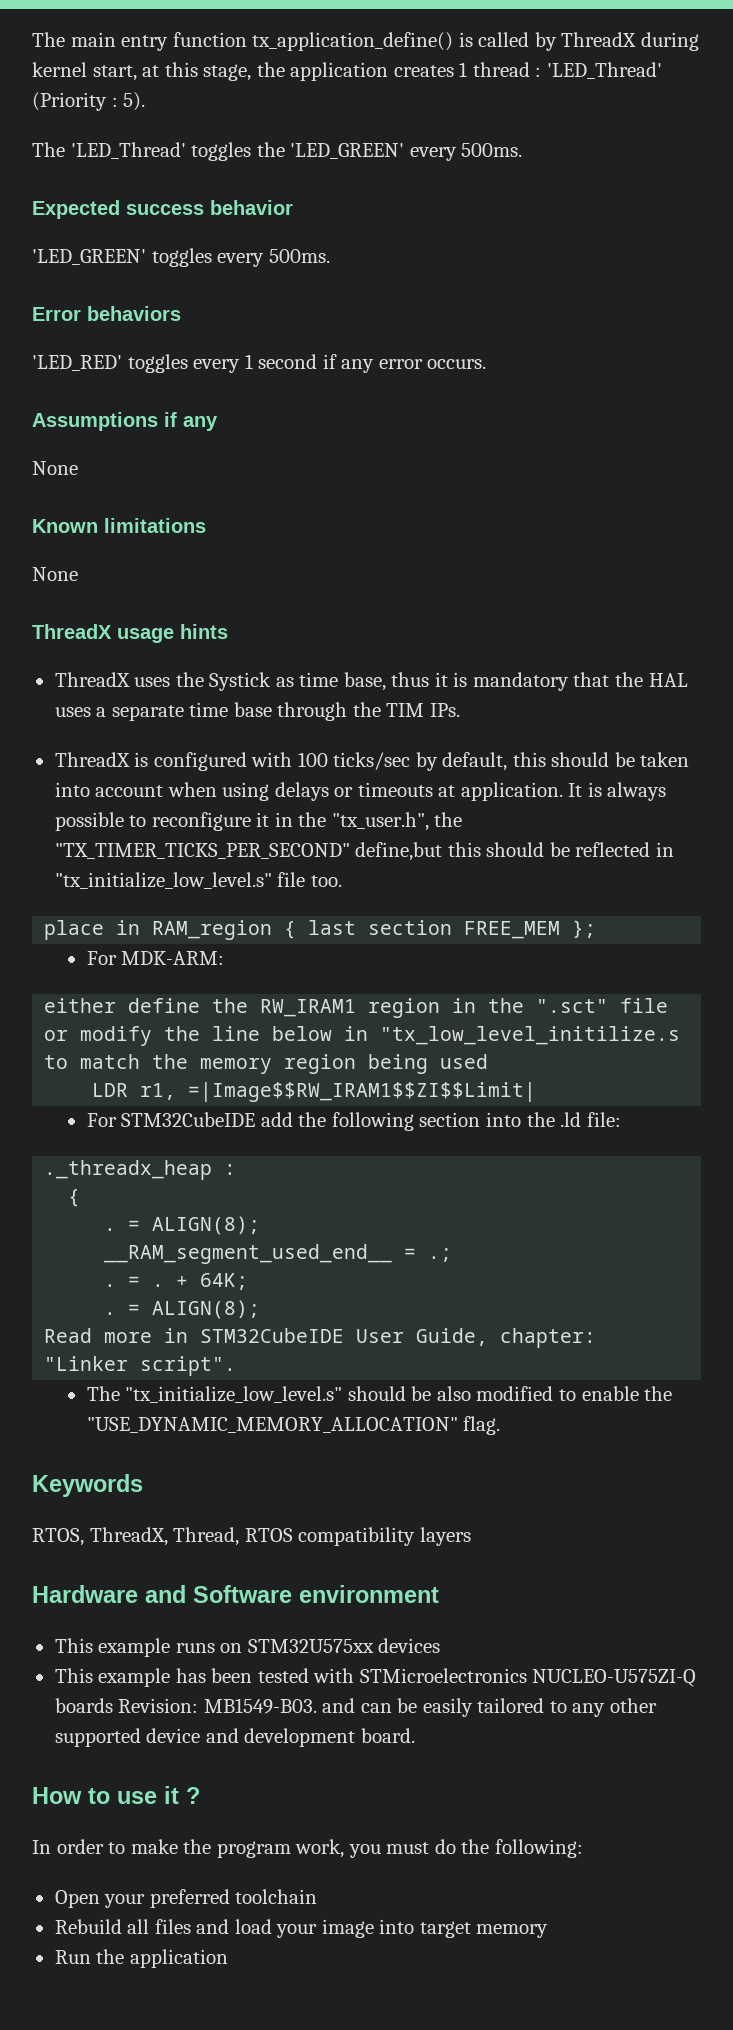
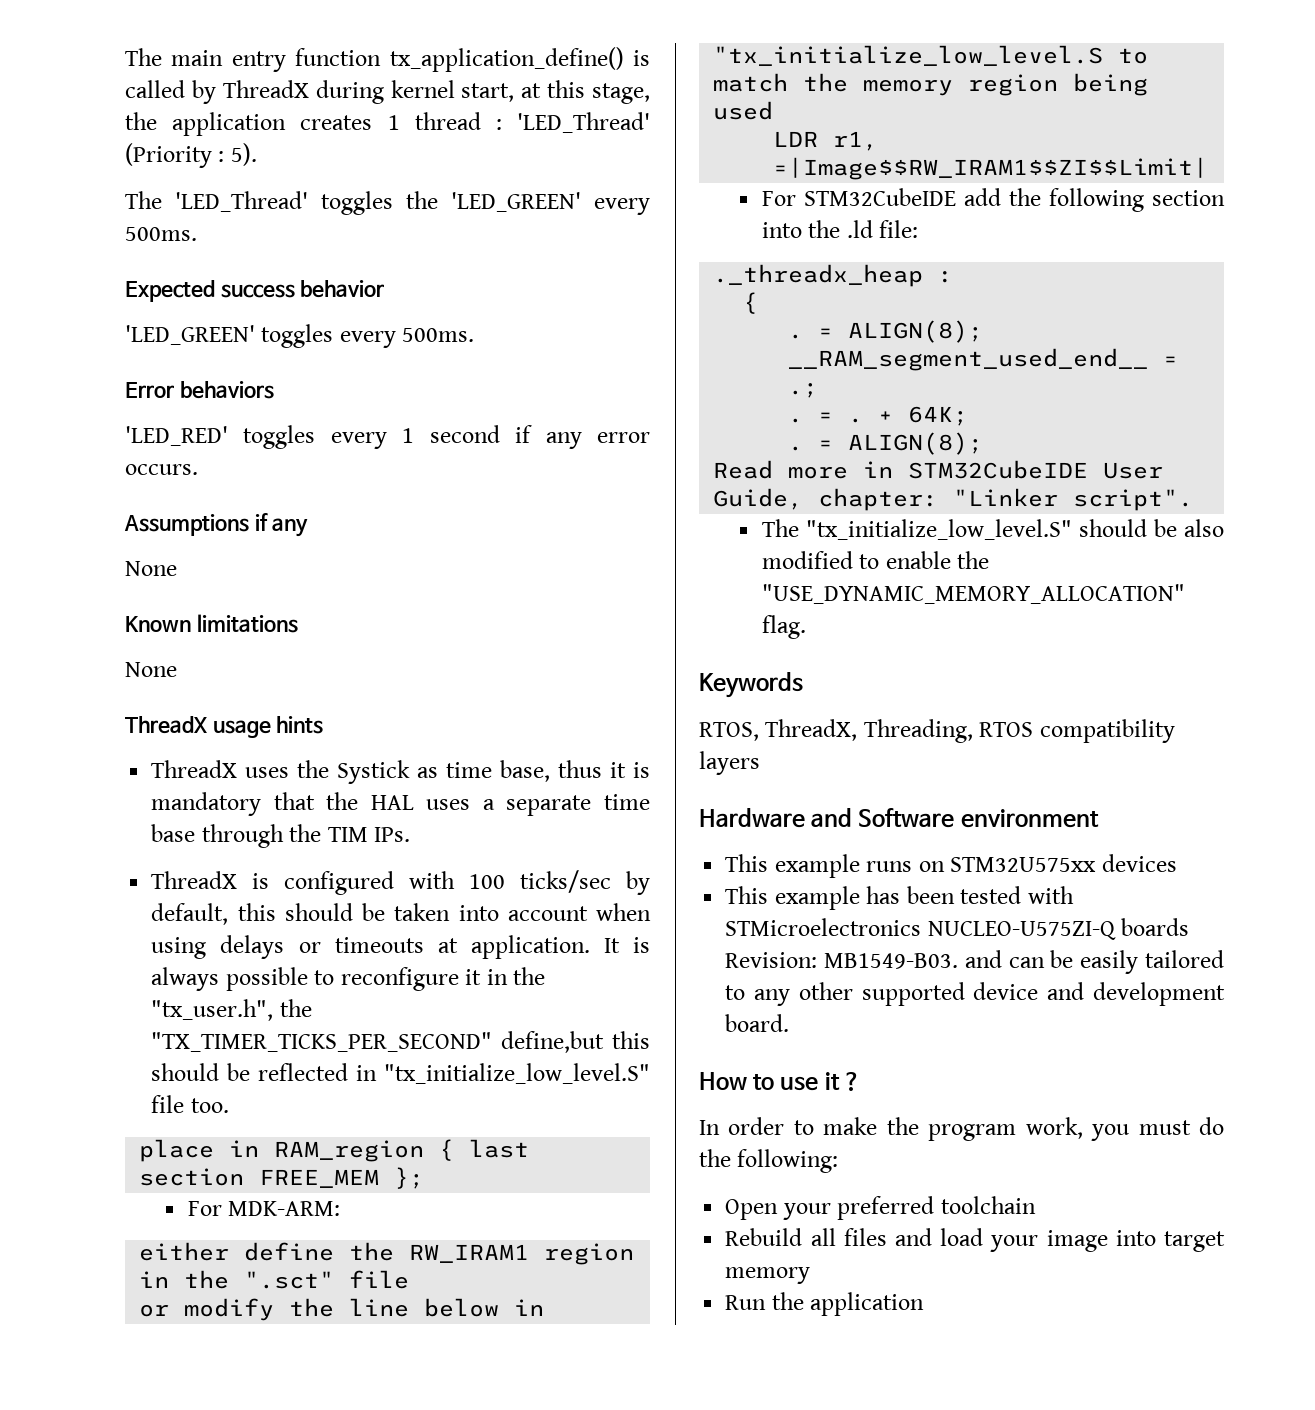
- It is always possible to reconfigure it in the "tx_user.h", the "TX_TIMER_TICKS_PER_SECOND" define,but this should be reflected in "tx_initialize_low_level.s" file too.
+ It is always possible to reconfigure it in the "tx_user.h", the "TX_TIMER_TICKS_PER_SECOND" define,but this should be reflected in "tx_initialize_low_level.S" file too.
- or modify the line below in "tx_low_level_initilize.s to match the memory region being used
+ or modify the line below in "tx_initialize_low_level.S to match the memory region being used
- The "tx_initialize_low_level.s" should be also modified to enable the "USE_DYNAMIC_MEMORY_ALLOCATION" flag.
+ The "tx_initialize_low_level.S" should be also modified to enable the "USE_DYNAMIC_MEMORY_ALLOCATION" flag.
- RTOS, ThreadX, Thread, RTOS compatibility layers
+ RTOS, ThreadX, Threading, RTOS compatibility layers

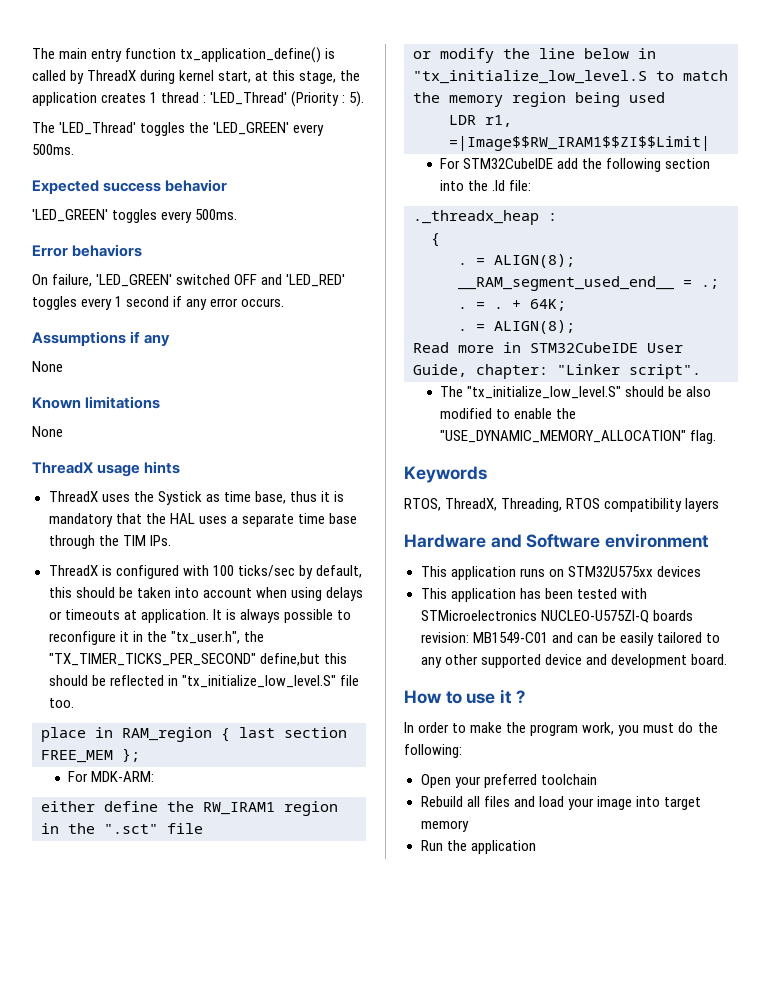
- 'LED_RED' toggles every 1 second if any error occurs.
+ On failure, 'LED_GREEN' switched OFF and 'LED_RED' toggles every 1 second if any error occurs.
- This example runs on STM32U575xx devices
+ This application runs on STM32U575xx devices
- This example has been tested with STMicroelectronics NUCLEO-U575ZI-Q boards Revision: MB1549-B03. and can be easily tailored to any other supported device and development board.
+ This application has been tested with STMicroelectronics NUCLEO-U575ZI-Q boards revision: MB1549-C01 and can be easily tailored to any other supported device and development board.

